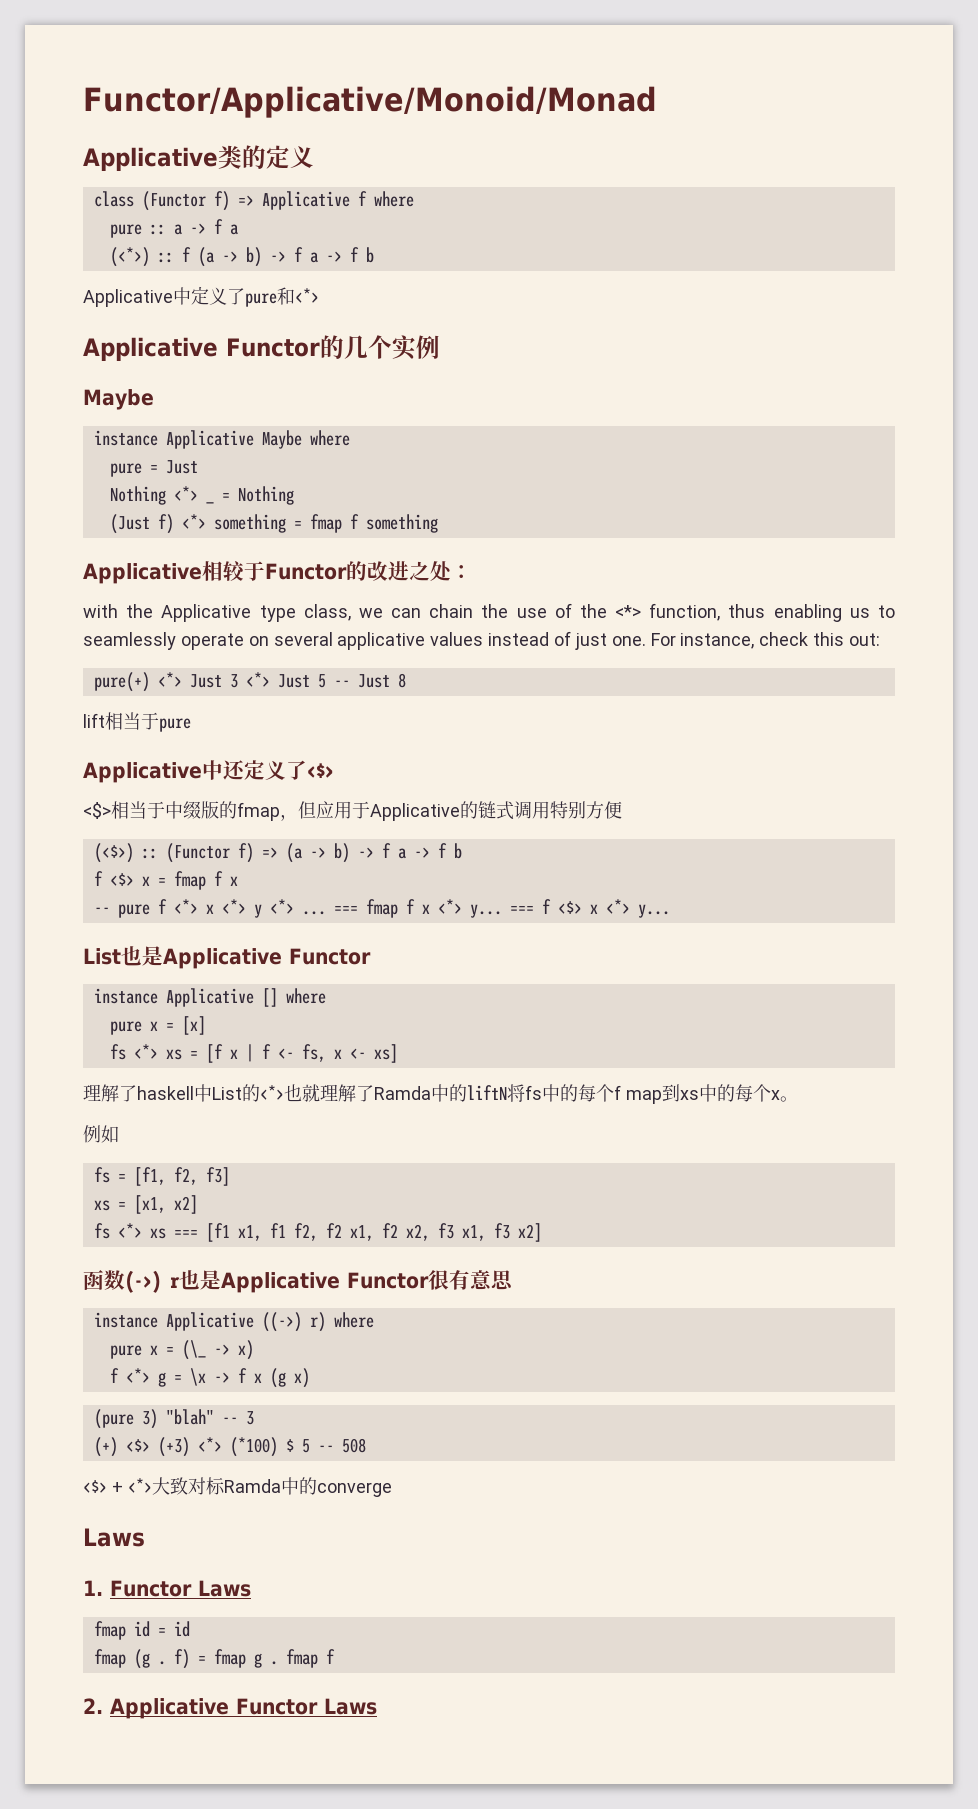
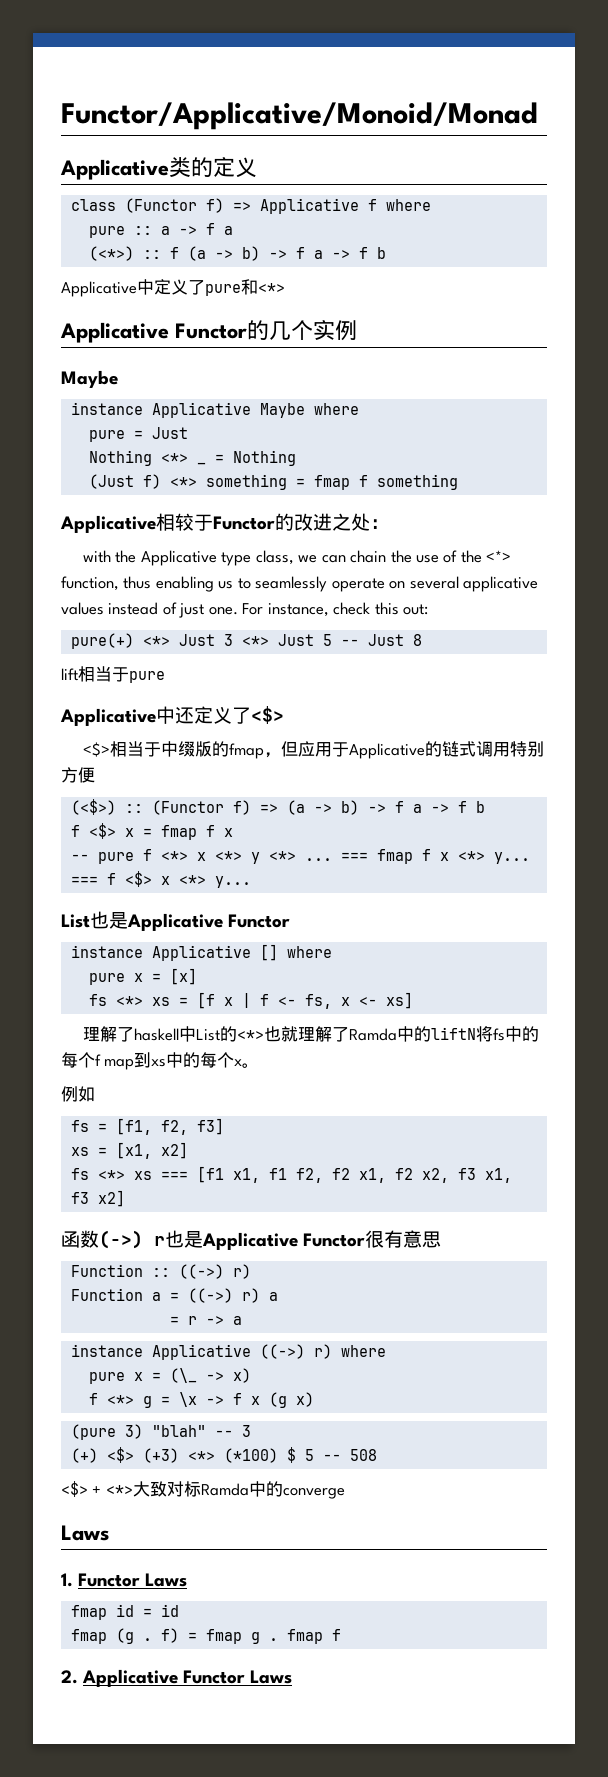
+ Function :: ((->) r)
+ Function a = ((->) r) a
+ = r -> a

